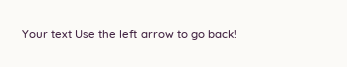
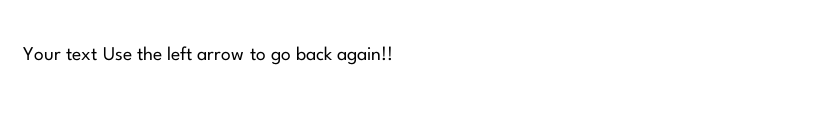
- Your text Use the left arrow to go back!
+ Your text Use the left arrow to go back again!!

